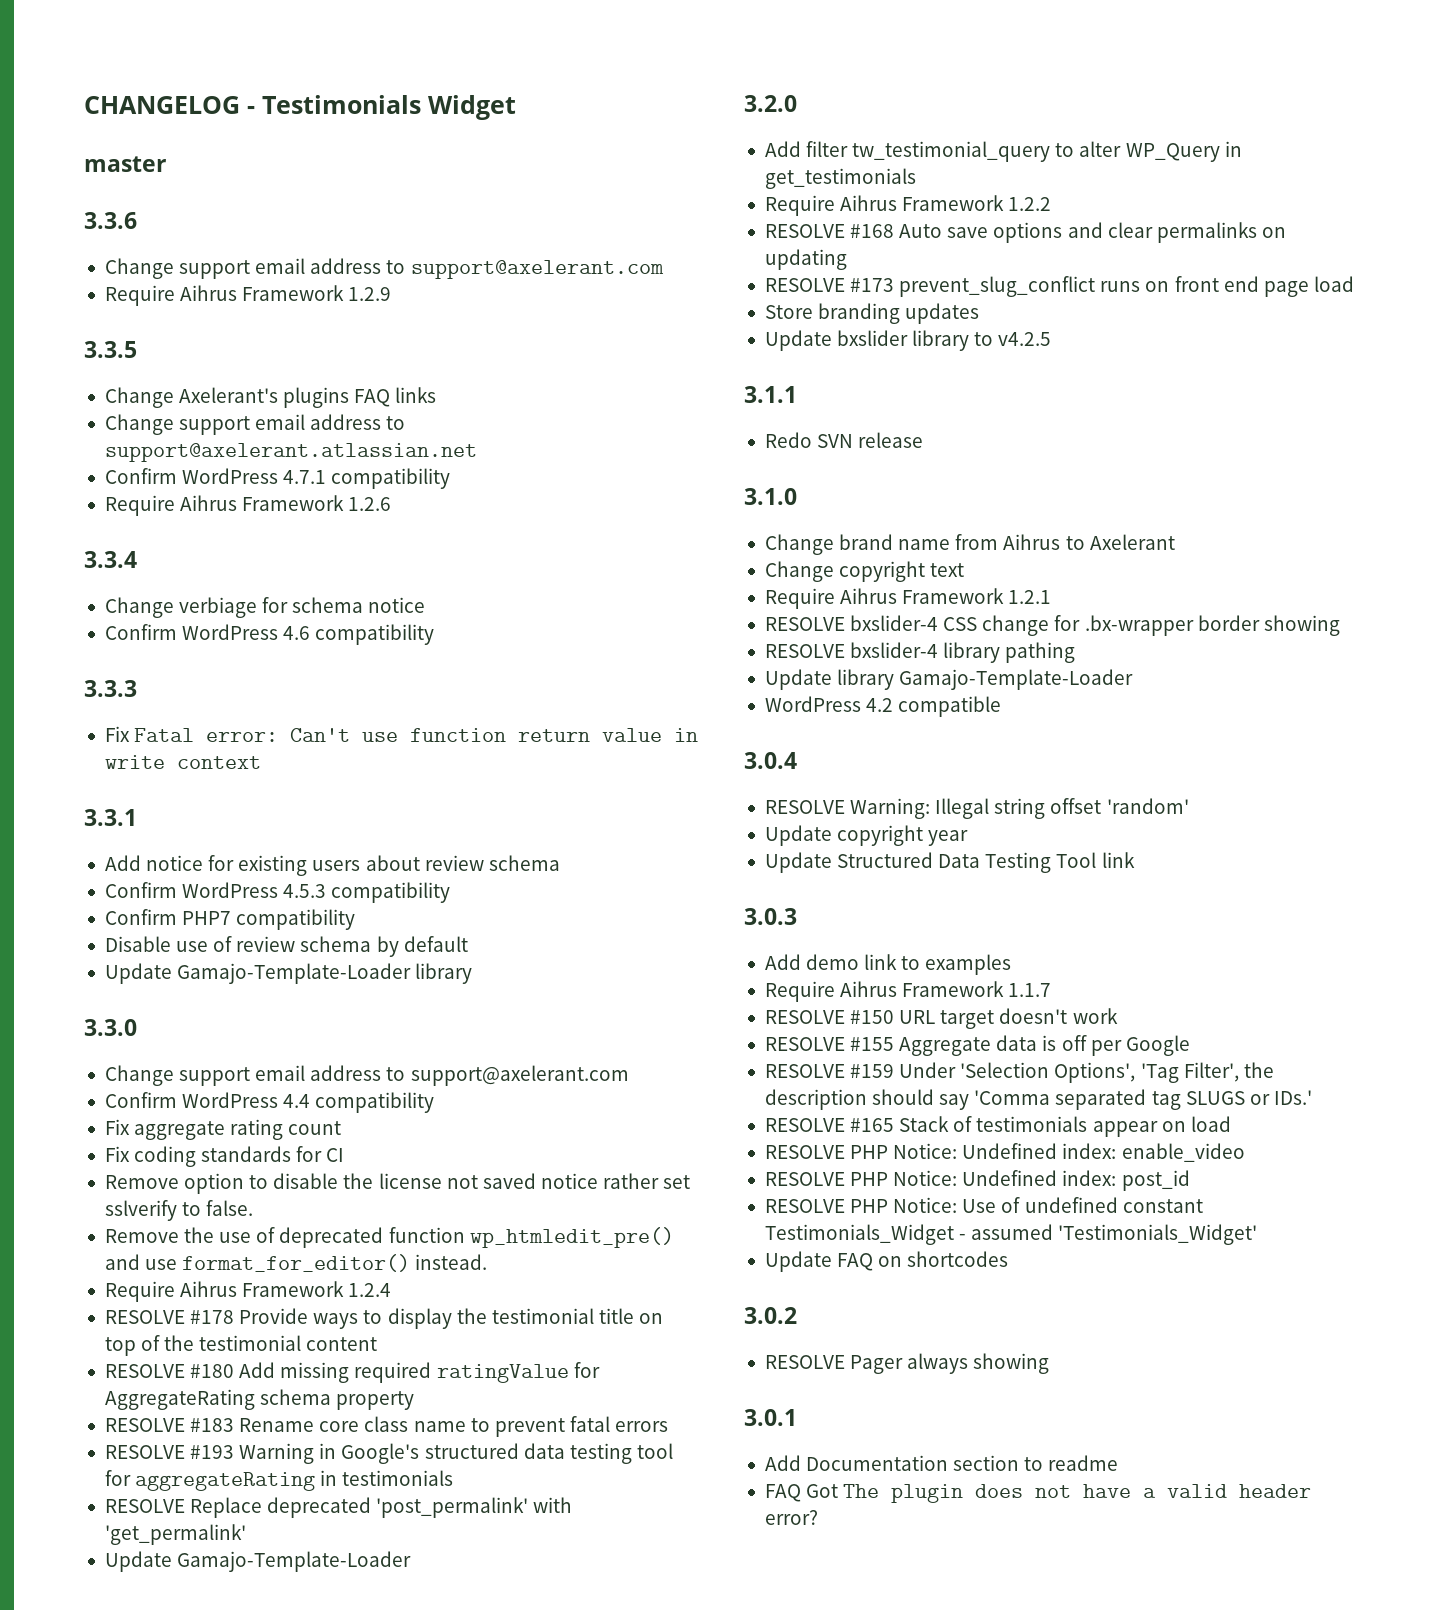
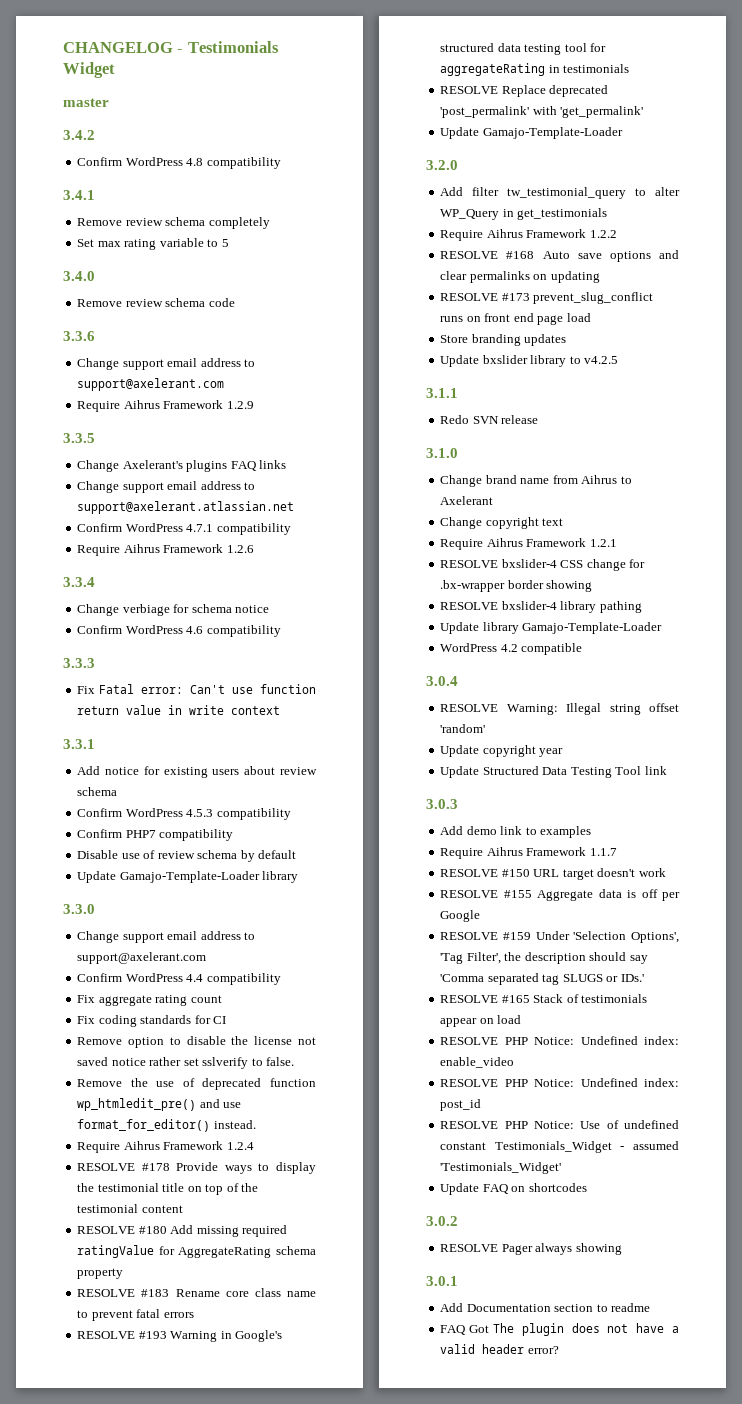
+ 3.4.2
+ Confirm WordPress 4.8 compatibility
+ 3.4.1
+ Remove review schema completely
+ Set max rating variable to 5
+ 3.4.0
+ Remove review schema code

